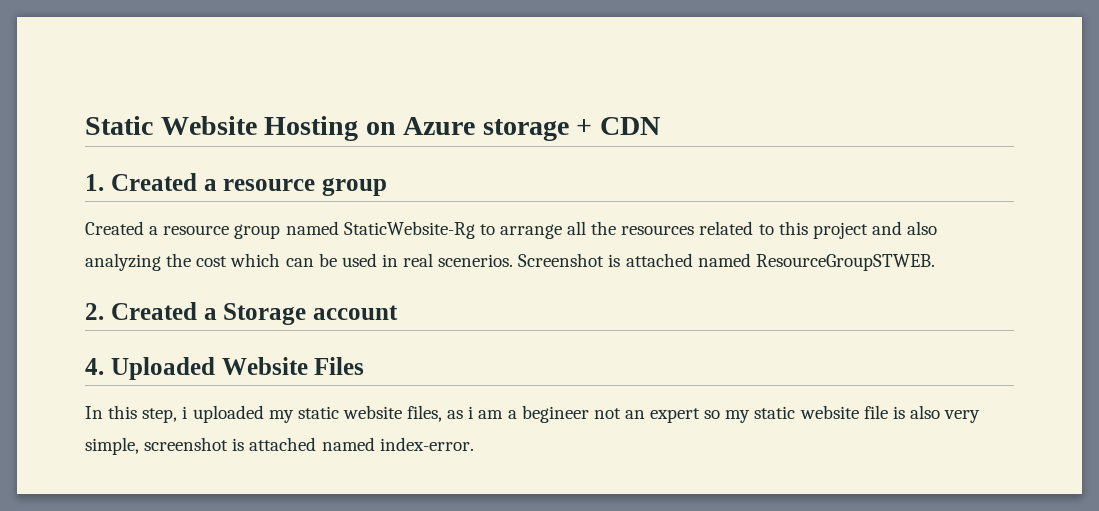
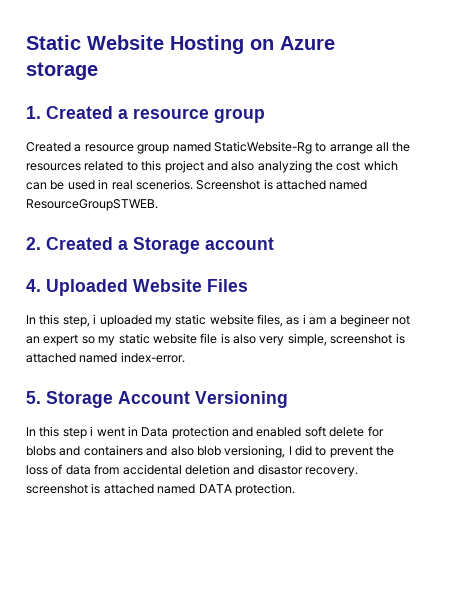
- Static Website Hosting on Azure storage + CDN
+ Static Website Hosting on Azure storage
+ 5. Storage Account Versioning
+ In this step i went in Data protection and enabled soft delete for blobs and containers and also blob versioning, I did to prevent the loss of data from accidental deletion and disastor recovery. screenshot is attached named DATA protection.

